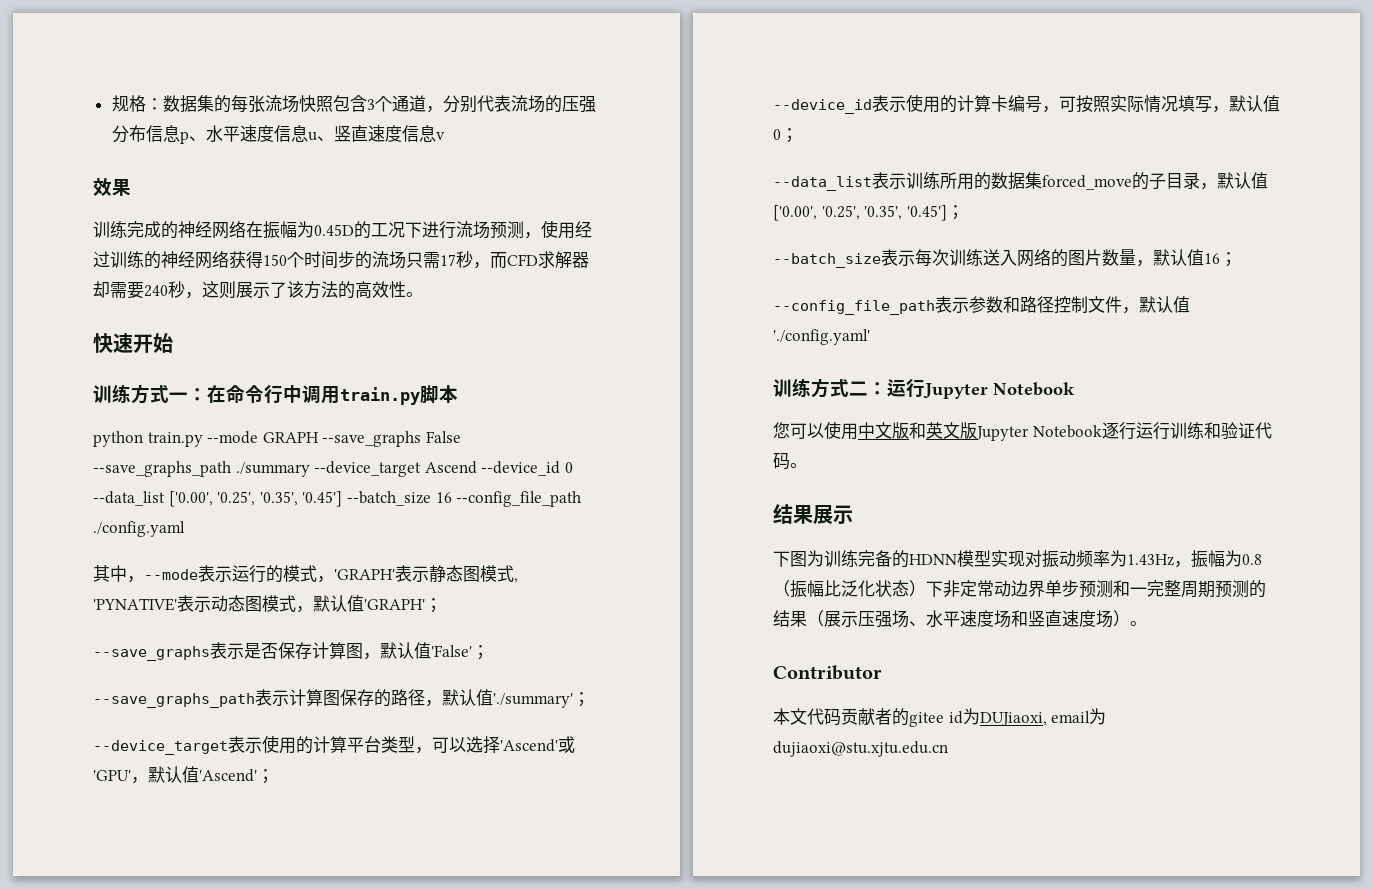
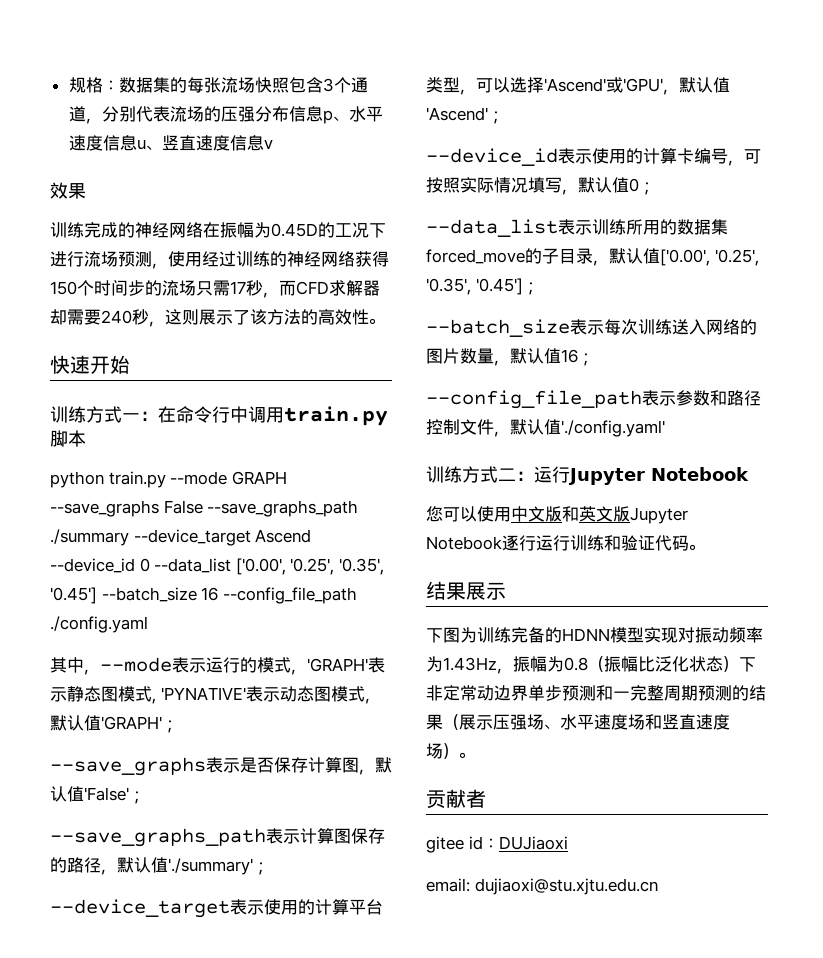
- Contributor
- 本文代码贡献者的gitee id为DUJiaoxi, email为dujiaoxi@stu.xjtu.edu.cn
+ 贡献者
+ gitee id：DUJiaoxi
+ email: dujiaoxi@stu.xjtu.edu.cn

